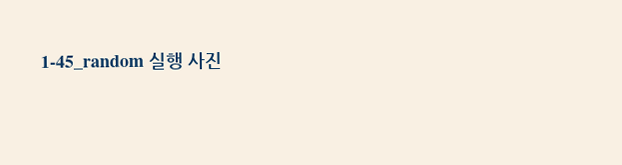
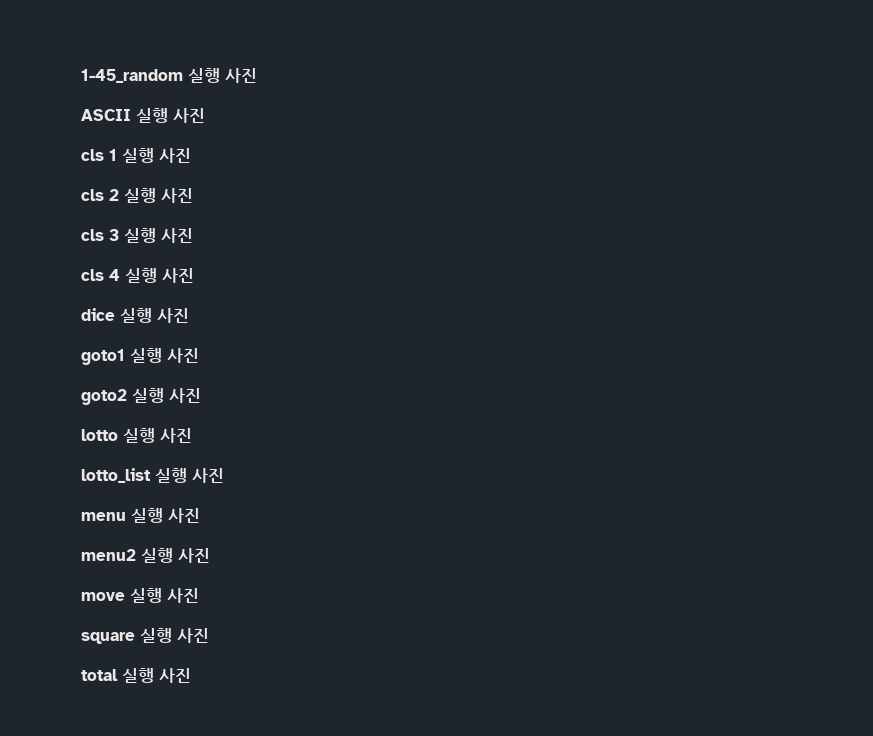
+ ASCII 실행 사진
+ cls 1 실행 사진
+ cls 2 실행 사진
+ cls 3 실행 사진
+ cls 4 실행 사진
+ dice 실행 사진
+ goto1 실행 사진
+ goto2 실행 사진
+ lotto 실행 사진
+ lotto_list 실행 사진
+ menu 실행 사진
+ menu2 실행 사진
+ move 실행 사진
+ square 실행 사진
+ total 실행 사진

